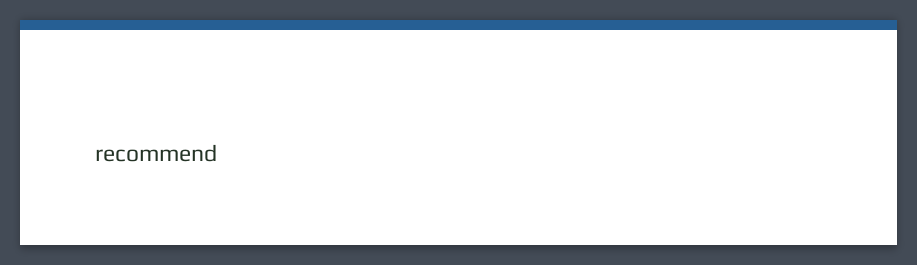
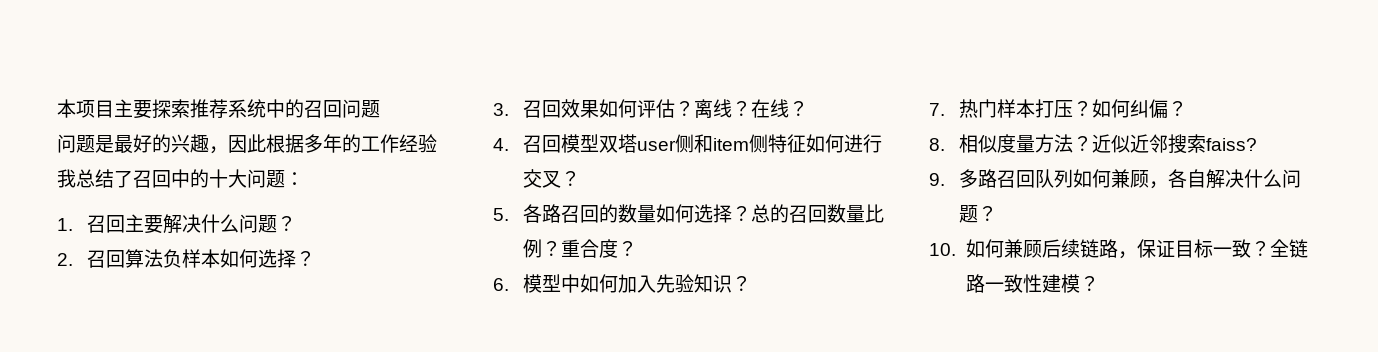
- recommend
+ 本项目主要探索推荐系统中的召回问题
+ 问题是最好的兴趣，因此根据多年的工作经验我总结了召回中的十大问题：
+ 1.召回主要解决什么问题？
+ 2.召回算法负样本如何选择？
+ 3.召回效果如何评估？离线？在线？
+ 4.召回模型双塔user侧和item侧特征如何进行交叉？
+ 5.各路召回的数量如何选择？总的召回数量比例？重合度？
+ 6.模型中如何加入先验知识？
+ 7.热门样本打压？如何纠偏？
+ 8.相似度量方法？近似近邻搜索faiss?
+ 9.多路召回队列如何兼顾，各自解决什么问题？
+ 10.如何兼顾后续链路，保证目标一致？全链路一致性建模？

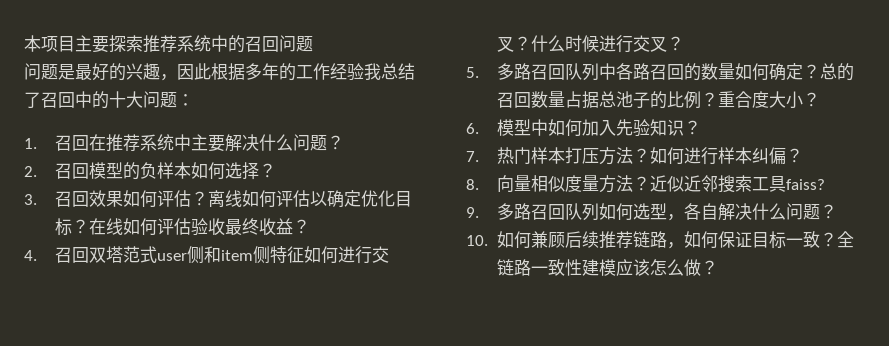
- 1.召回主要解决什么问题？
+ 1.召回在推荐系统中主要解决什么问题？
- 2.召回算法负样本如何选择？
+ 2.召回模型的负样本如何选择？
- 离线？在线？
+ 离线如何评估以确定优化目标？在线如何评估验收最终收益？
- 4.召回模型双塔user侧和item侧特征如何进行交叉？
- 5.各路召回的数量如何选择？
+ 4.召回双塔范式user侧和item侧特征如何进行交叉？什么时候进行交叉？
+ 5.多路召回队列中各路召回的数量如何确定？
- 总的召回数量比例？
+ 总的召回数量占据总池子的比例？
- 重合度？
+ 重合度大小？
- 7.热门样本打压？如何纠偏？
+ 7.热门样本打压方法？如何进行样本纠偏？
- 8.相似度量方法？
+ 8.向量相似度量方法？
- 近似近邻搜索faiss?
+ 近似近邻搜索工具faiss?
- 9.多路召回队列如何兼顾，各自解决什么问题？
+ 9.多路召回队列如何选型，各自解决什么问题？
- 10.如何兼顾后续链路，保证目标一致？
+ 10.如何兼顾后续推荐链路，如何保证目标一致？
- 全链路一致性建模？
+ 全链路一致性建模应该怎么做？

